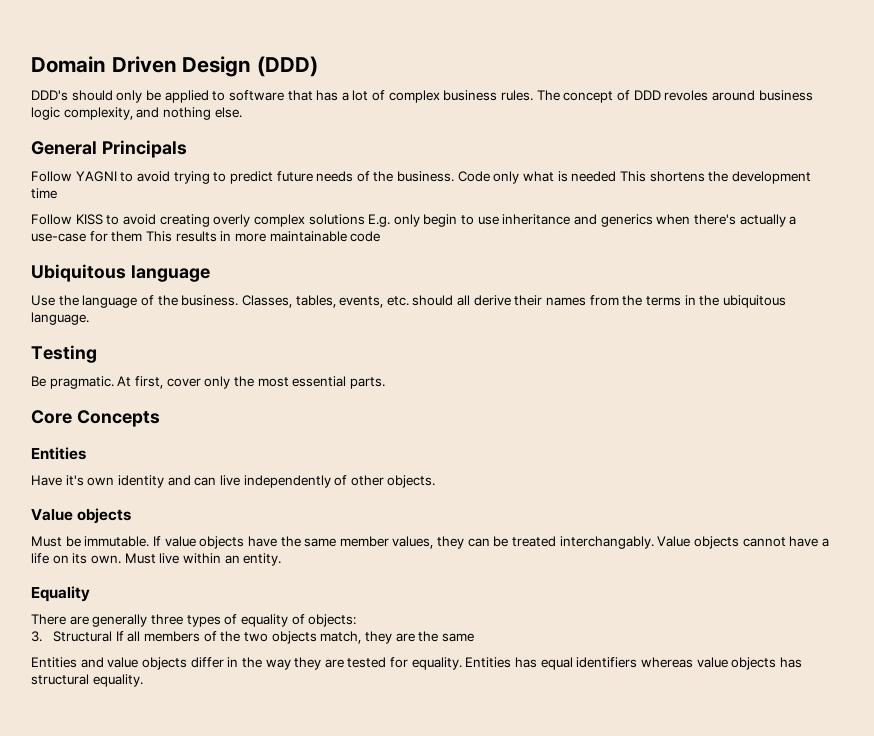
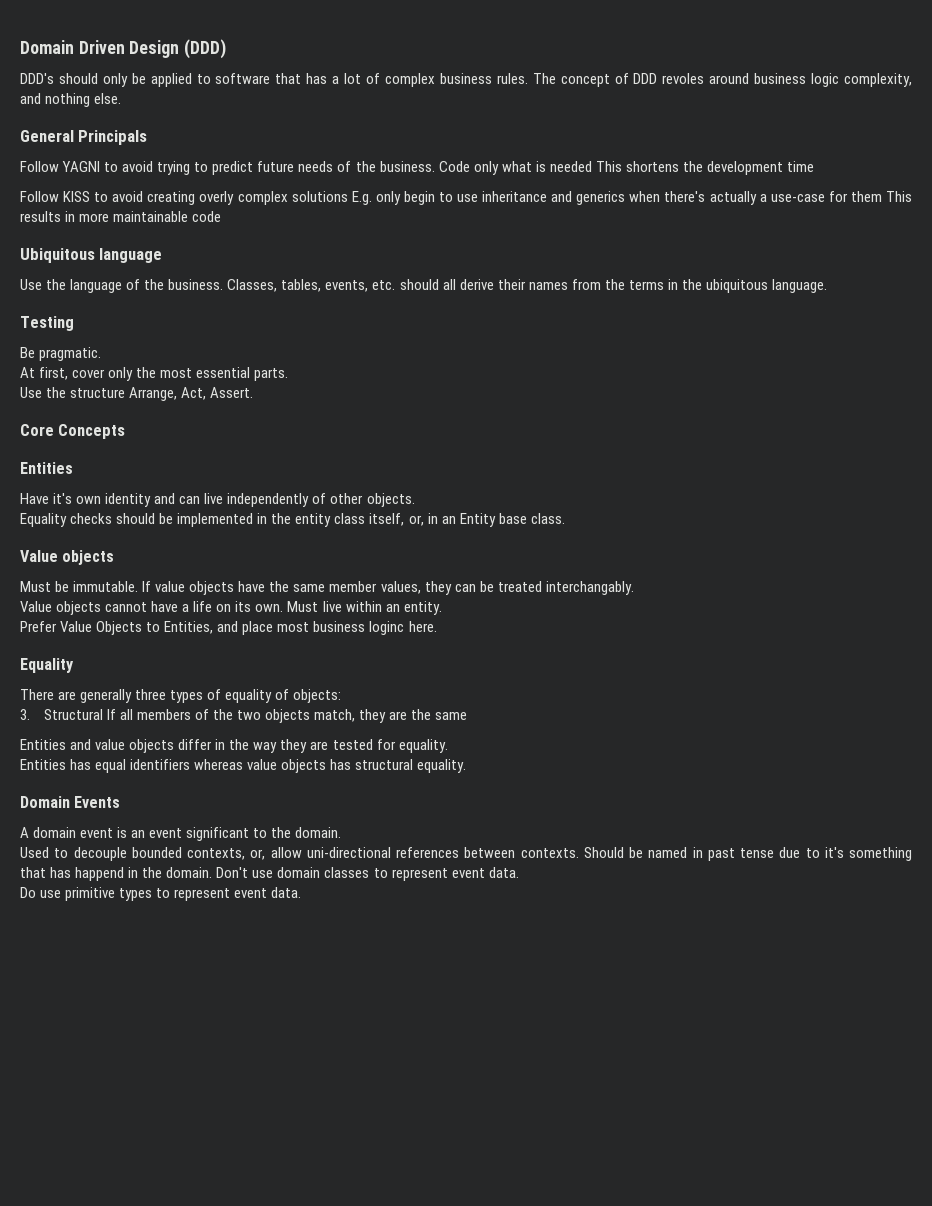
- Be pragmatic. At first, cover only the most essential parts.
+ Be pragmatic.
+ At first, cover only the most essential parts.
+ Use the structure Arrange, Act, Assert.
+ Equality checks should be implemented in the entity class itself, or, in an Entity base class.
- If value objects have the same member values, they can be treated interchangably. Value objects cannot have a life on its own.
+ If value objects have the same member values, they can be treated interchangably.
+ Value objects cannot have a life on its own.
+ Prefer Value Objects to Entities, and place most business loginc here.
- Entities and value objects differ in the way they are tested for equality. Entities has equal identifiers whereas value objects has structural equality.
+ Entities and value objects differ in the way they are tested for equality.
+ Entities has equal identifiers whereas value objects has structural equality.
+ Domain Events
+ A domain event is an event significant to the domain.
+ Used to decouple bounded contexts, or, allow uni-directional references between contexts. Should be named in past tense due to it's something that has happend in the domain. Don't use domain classes to represent event data.
+ Do use primitive types to represent event data.

